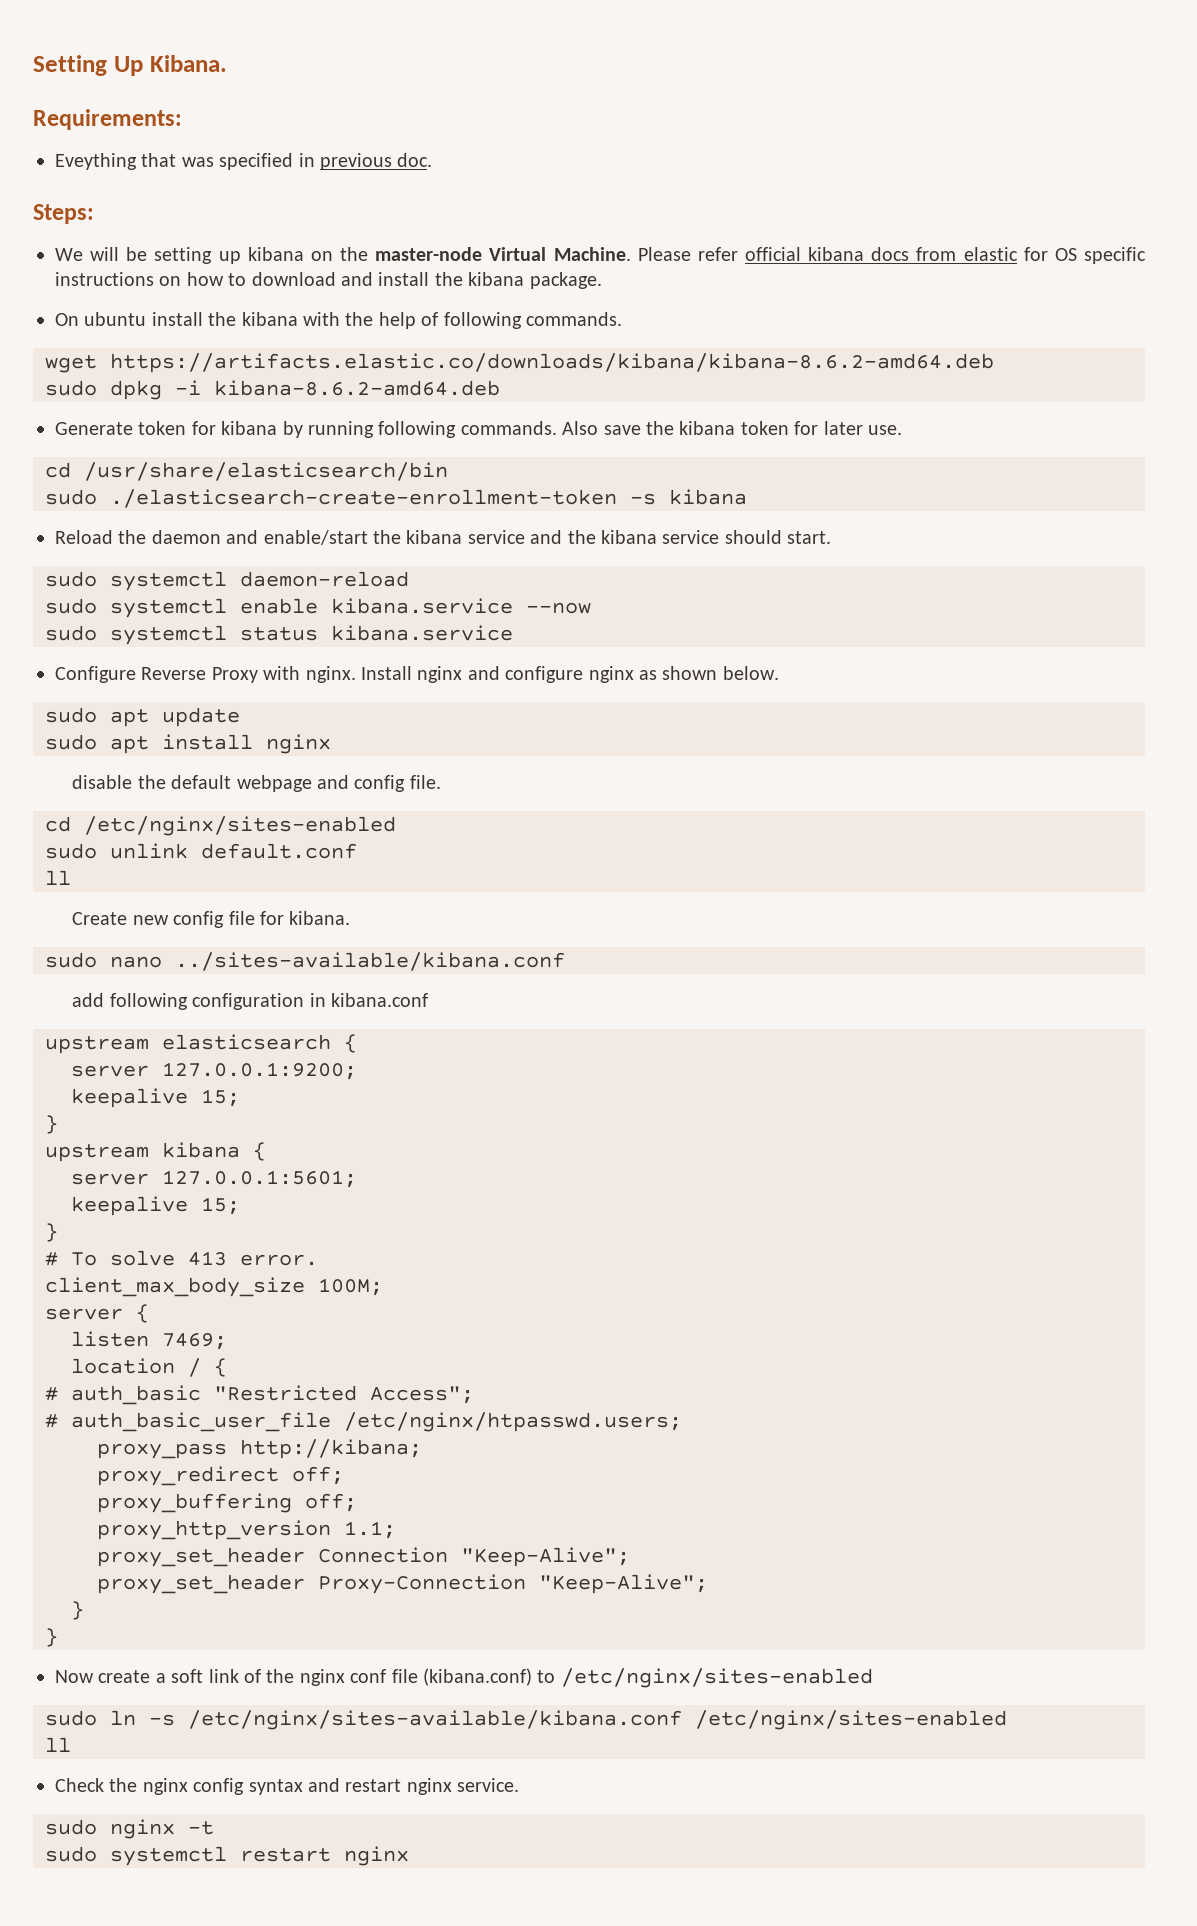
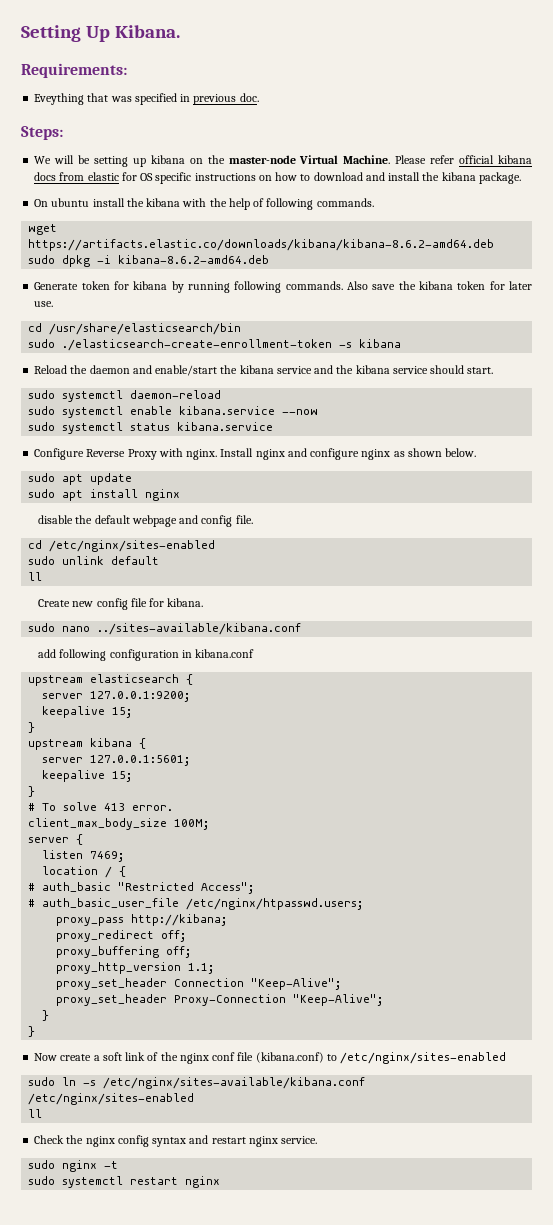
- sudo unlink default.conf
+ sudo unlink default

